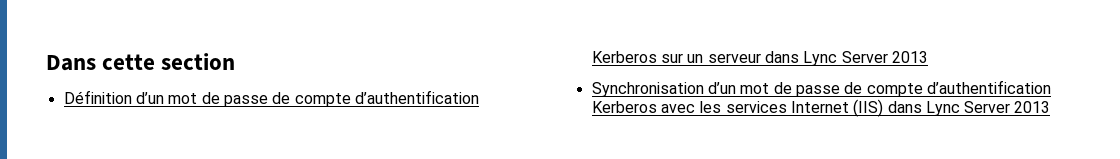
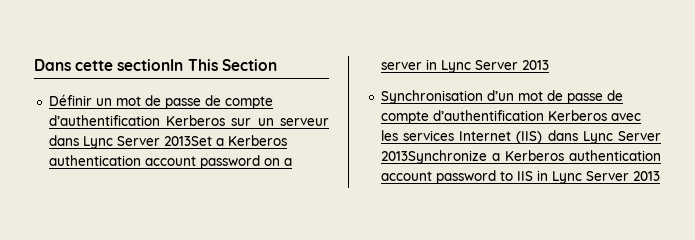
- Dans cette section
- Définition d’un mot de passe de compte d’authentification Kerberos sur un serveur dans Lync Server 2013
+ Dans cette sectionIn This Section
+ Définir un mot de passe de compte d’authentification Kerberos sur un serveur dans Lync Server 2013Set a Kerberos authentication account password on a server in Lync Server 2013
- Synchronisation d’un mot de passe de compte d’authentification Kerberos avec les services Internet (IIS) dans Lync Server 2013
+ Synchronisation d’un mot de passe de compte d’authentification Kerberos avec les services Internet (IIS) dans Lync Server 2013Synchronize a Kerberos authentication account password to IIS in Lync Server 2013

